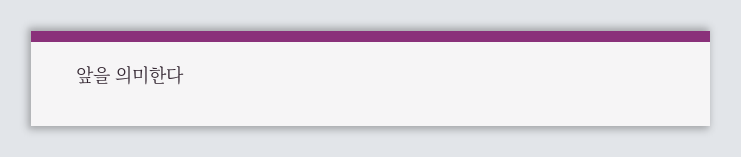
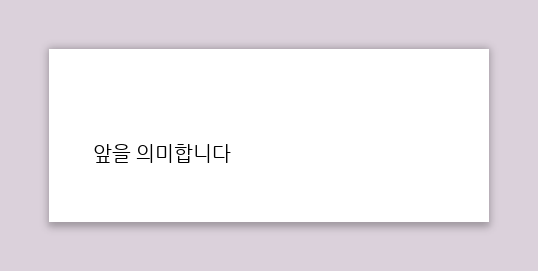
- 앞을 의미한다
+ 앞을 의미합니다

